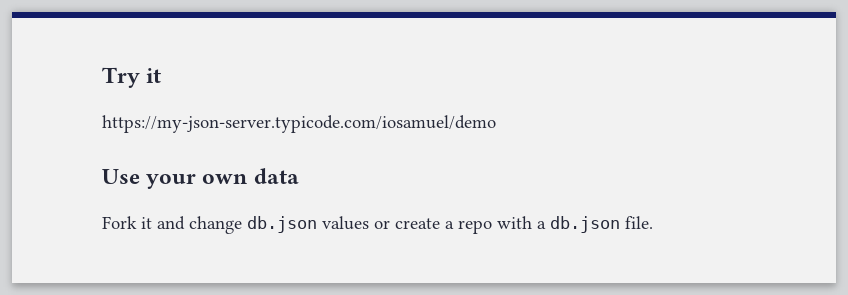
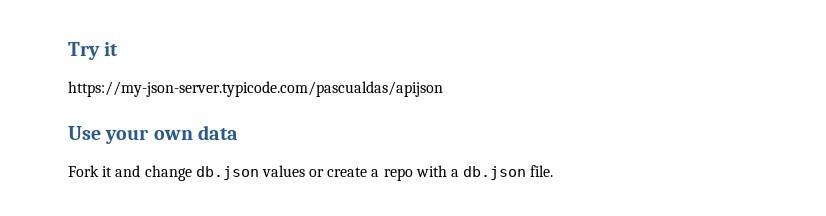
- https://my-json-server.typicode.com/iosamuel/demo
+ https://my-json-server.typicode.com/pascualdas/apijson

